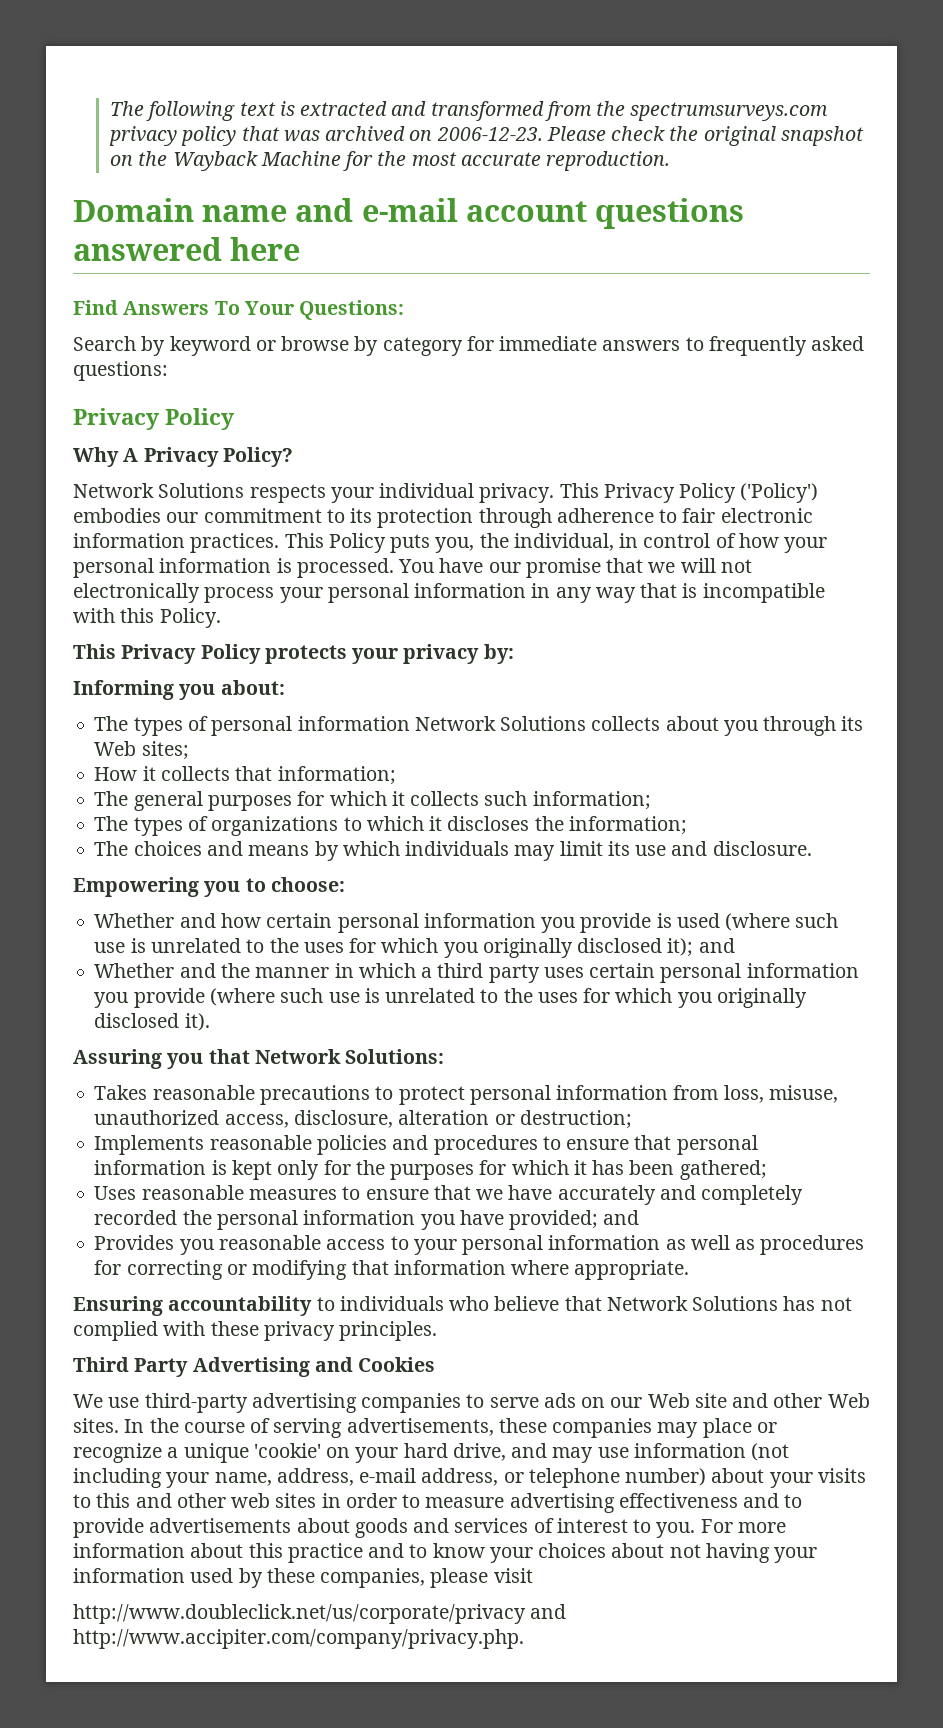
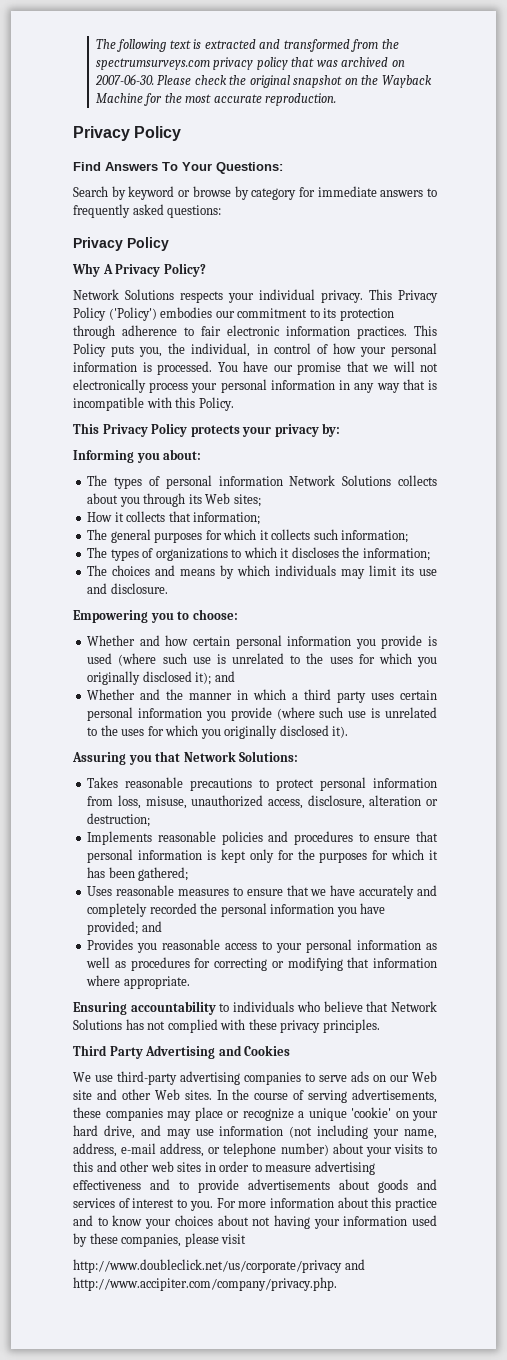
- The following text is extracted and transformed from the spectrumsurveys.com privacy policy that was archived on 2006-12-23.
+ The following text is extracted and transformed from the spectrumsurveys.com privacy policy that was archived on 2007-06-30.
  Please check the original snapshot on the Wayback Machine for the most accurate reproduction.
- Domain name and e-mail account questions answered here
+ Privacy Policy

